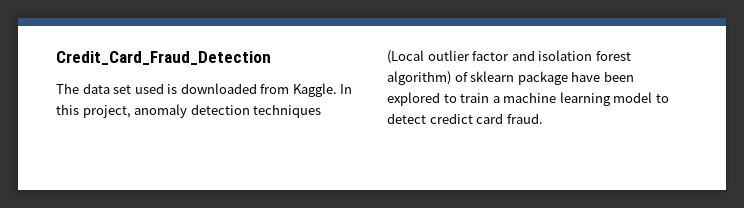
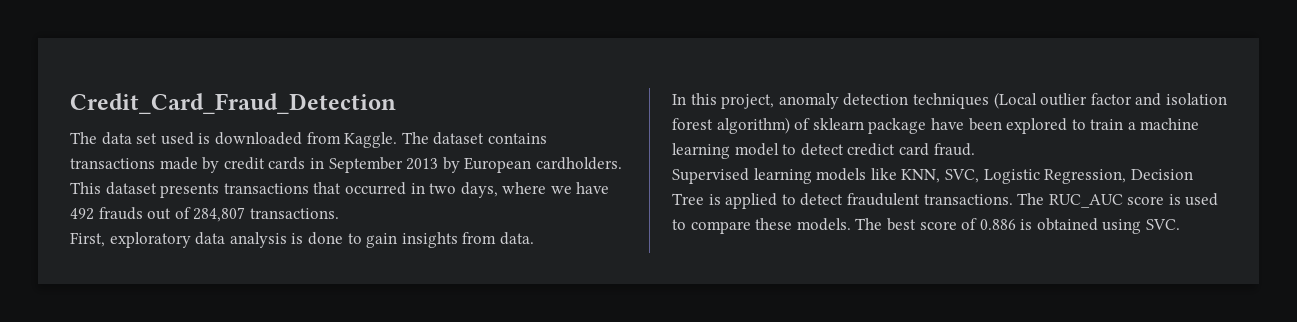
- The data set used is downloaded from Kaggle. In this project, anomaly detection techniques (Local outlier factor and isolation forest algorithm) of sklearn package have been explored to train a machine learning model to detect credict card fraud.
+ The data set used is downloaded from Kaggle. The dataset contains transactions made by credit cards in September 2013 by European cardholders. This dataset presents transactions that occurred in two days, where we have 492 frauds out of 284,807 transactions.
+ First, exploratory data analysis is done to gain insights from data.
+ In this project, anomaly detection techniques (Local outlier factor and isolation forest algorithm) of sklearn package have been explored to train a machine learning model to detect credict card fraud.
+ Supervised learning models like KNN, SVC, Logistic Regression, Decision Tree is applied to detect fraudulent transactions. The RUC_AUC score is used to compare these models. The best score of 0.886 is obtained using SVC.

